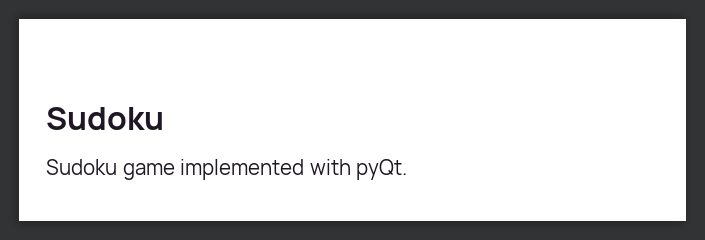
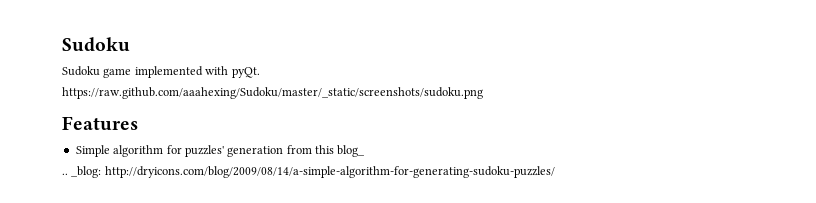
+ https://raw.github.com/aaahexing/Sudoku/master/_static/screenshots/sudoku.png
+ Features
+ Simple algorithm for puzzles' generation from this blog_
+ .. _blog: http://dryicons.com/blog/2009/08/14/a-simple-algorithm-for-generating-sudoku-puzzles/

